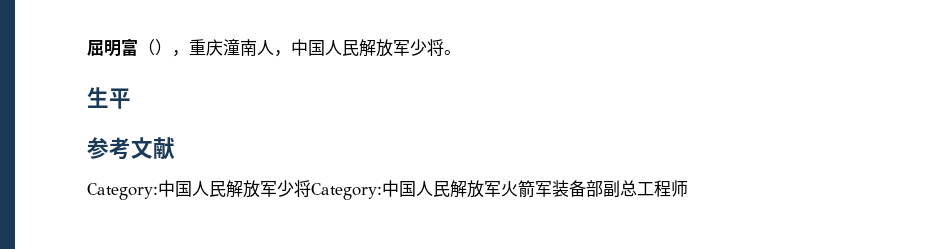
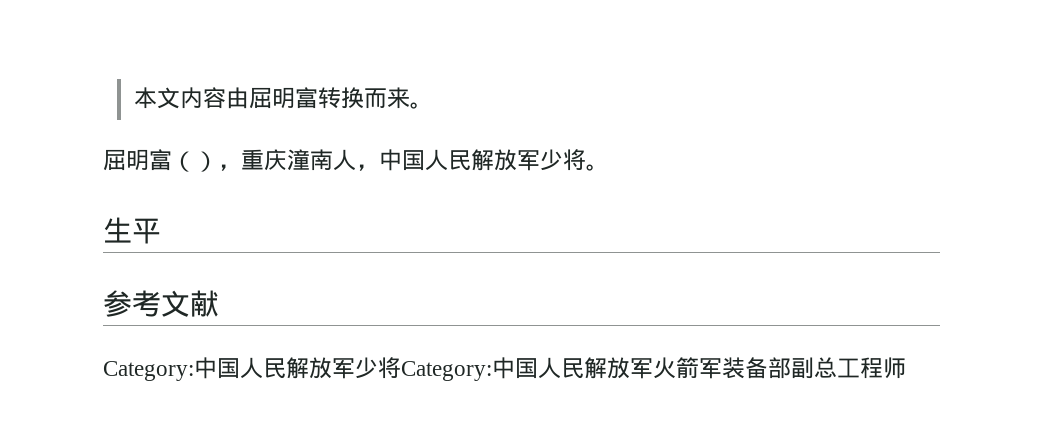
+ 本文内容由屈明富转换而来。

